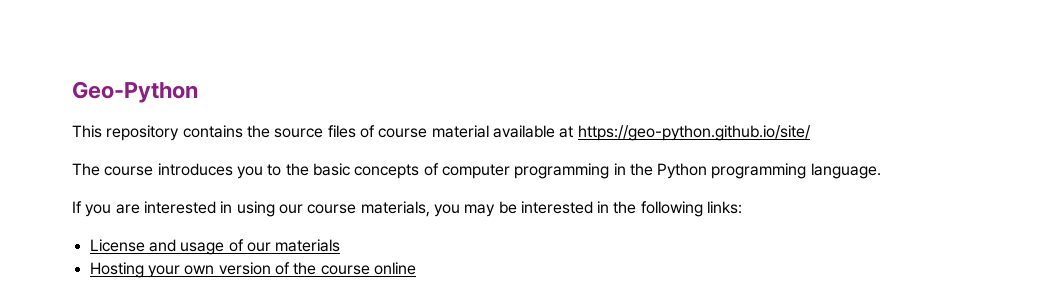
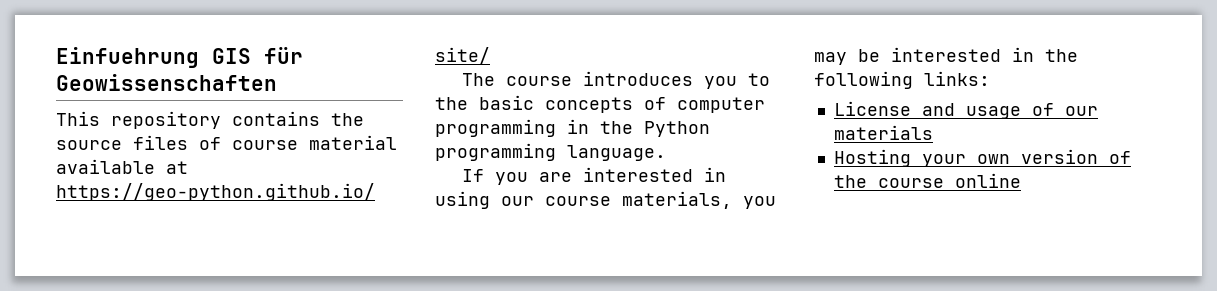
- Geo-Python
+ Einfuehrung GIS für Geowissenschaften

